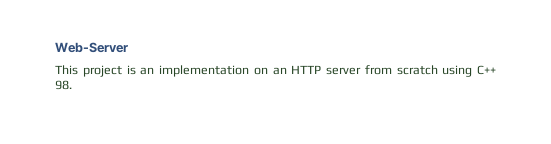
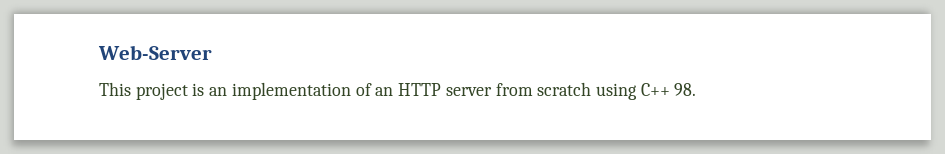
- This project is an implementation on an HTTP server from scratch using C++ 98.
+ This project is an implementation of an HTTP server from scratch using C++ 98.

